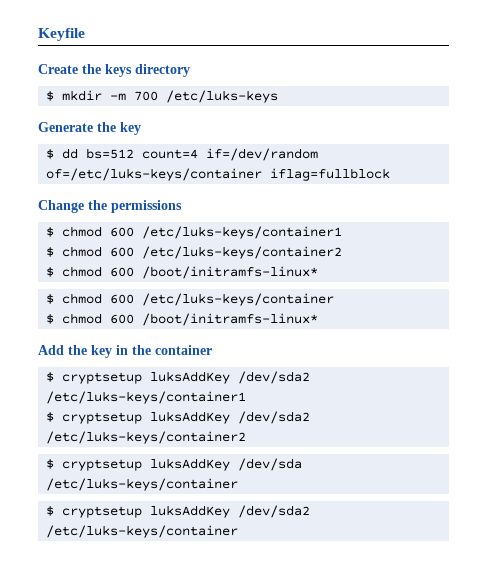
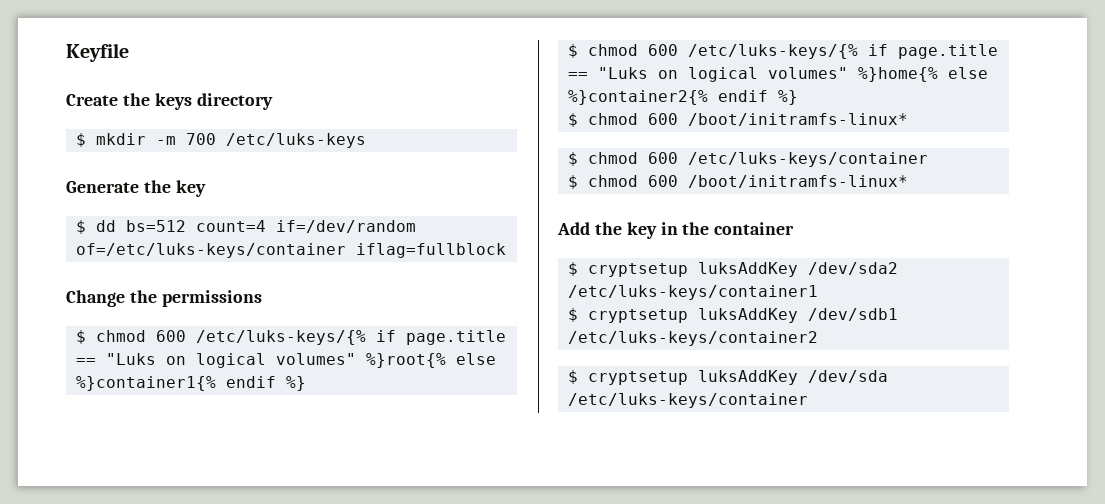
- $ chmod 600 /etc/luks-keys/container1
- $ chmod 600 /etc/luks-keys/container2
+ $ chmod 600 /etc/luks-keys/{% if page.title == "Luks on logical volumes" %}root{% else %}container1{% endif %}
+ $ chmod 600 /etc/luks-keys/{% if page.title == "Luks on logical volumes" %}home{% else %}container2{% endif %}
- $ cryptsetup luksAddKey /dev/sda2 /etc/luks-keys/container2
+ $ cryptsetup luksAddKey /dev/sdb1 /etc/luks-keys/container2
- $ cryptsetup luksAddKey /dev/sda2 /etc/luks-keys/container

